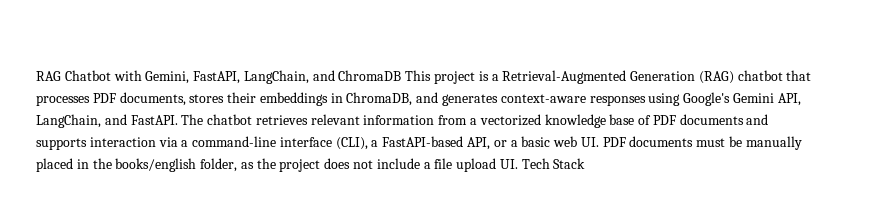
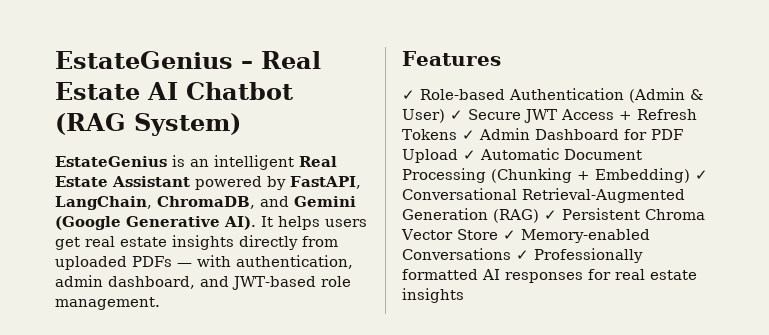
- RAG Chatbot with Gemini, FastAPI, LangChain, and ChromaDB This project is a Retrieval-Augmented Generation (RAG) chatbot that processes PDF documents, stores their embeddings in ChromaDB, and generates context-aware responses using Google's Gemini API, LangChain, and FastAPI. The chatbot retrieves relevant information from a vectorized knowledge base of PDF documents and supports interaction via a command-line interface (CLI), a FastAPI-based API, or a basic web UI. PDF documents must be manually placed in the books/english folder, as the project does not include a file upload UI. Tech Stack
+ EstateGenius – Real Estate AI Chatbot (RAG System)
+ EstateGenius is an intelligent Real Estate Assistant powered by FastAPI, LangChain, ChromaDB, and Gemini (Google Generative AI). It helps users get real estate insights directly from uploaded PDFs — with authentication, admin dashboard, and JWT-based role management.
+ Features
+ ✓ Role-based Authentication (Admin & User) ✓ Secure JWT Access + Refresh Tokens ✓ Admin Dashboard for PDF Upload ✓ Automatic Document Processing (Chunking + Embedding) ✓ Conversational Retrieval-Augmented Generation (RAG) ✓ Persistent Chroma Vector Store ✓ Memory-enabled Conversations ✓ Professionally formatted AI responses for real estate insights

